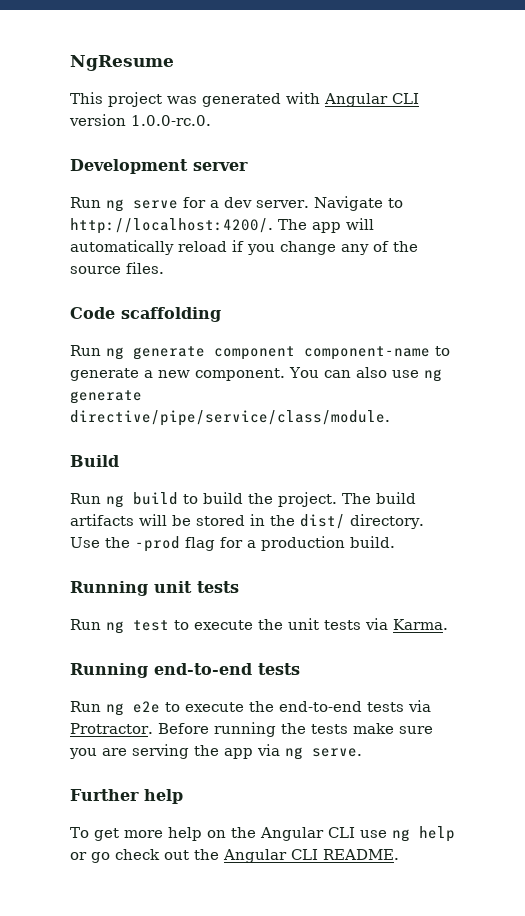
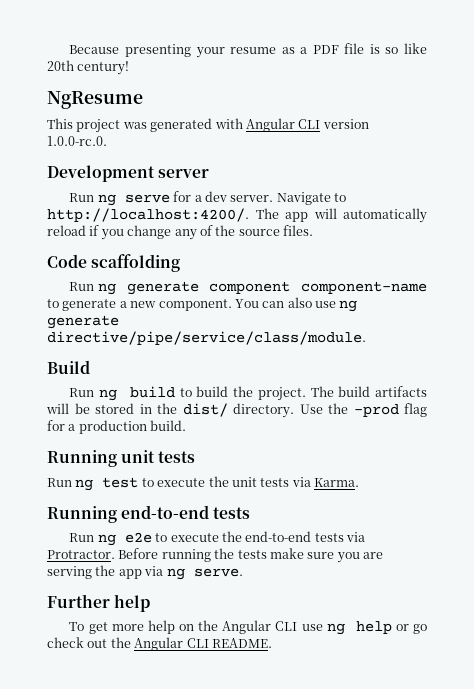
+ Because presenting your resume as a PDF file is so like 20th century!

